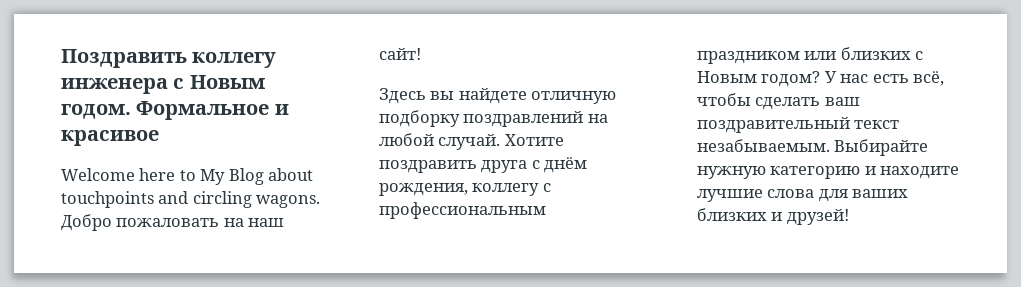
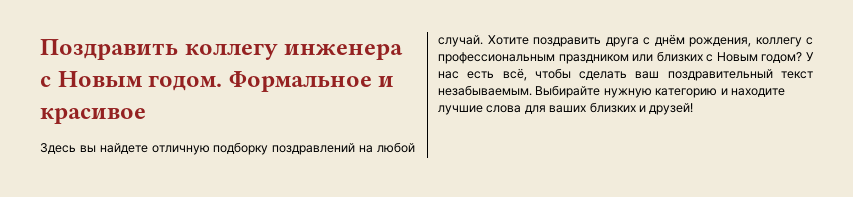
- Welcome here to My Blog about touchpoints and circling wagons. Добро пожаловать на наш сайт!

